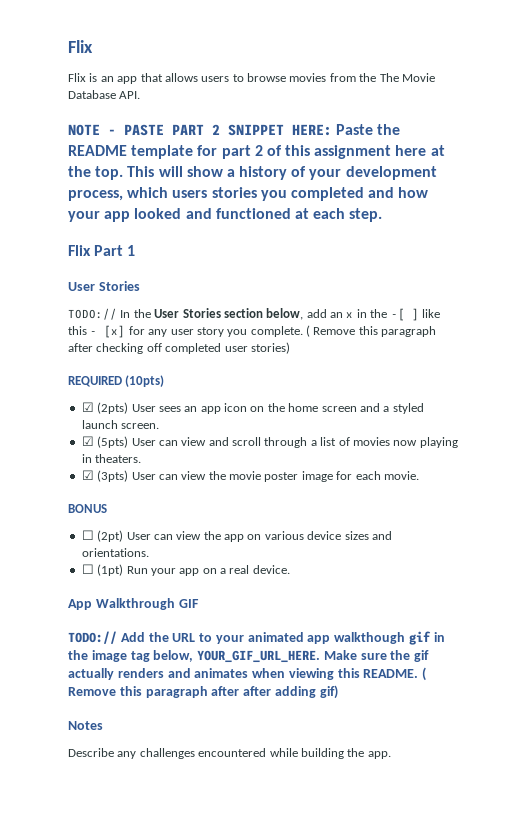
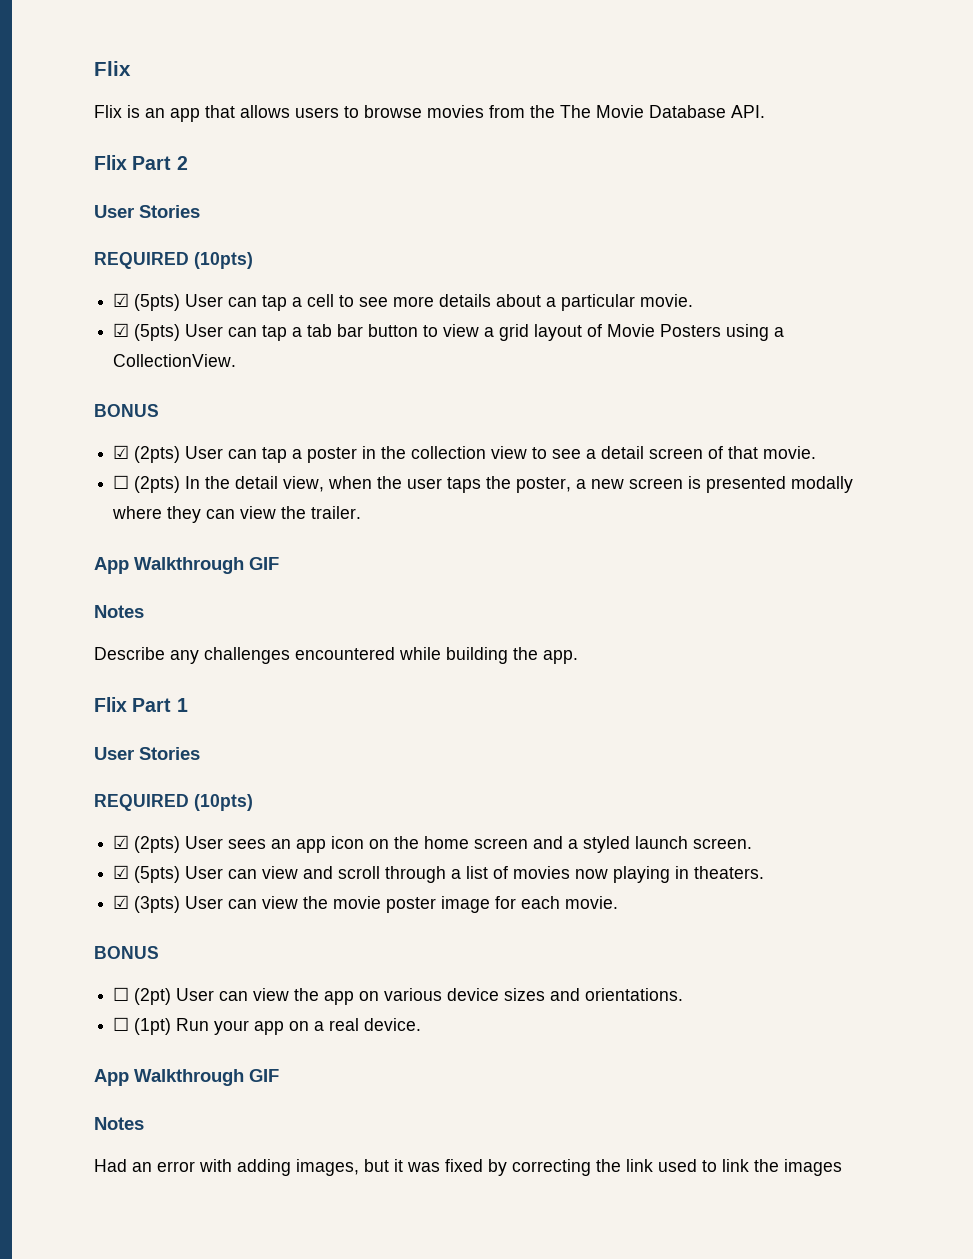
- NOTE - PASTE PART 2 SNIPPET HERE: Paste the README template for part 2 of this assignment here at the top. This will show a history of your development process, which users stories you completed and how your app looked and functioned at each step.
+ Flix Part 2
+ User Stories
+ REQUIRED (10pts)
+ ☑ (5pts) User can tap a cell to see more details about a particular movie.
+ ☑ (5pts) User can tap a tab bar button to view a grid layout of Movie Posters using a CollectionView.
+ BONUS
+ ☑ (2pts) User can tap a poster in the collection view to see a detail screen of that movie.
+ ☐ (2pts) In the detail view, when the user taps the poster, a new screen is presented modally where they can view the trailer.
+ App Walkthrough GIF
+ Notes
+ Describe any challenges encountered while building the app.
- TODO:// In the User Stories section below, add an x in the -[ ] like this - [x] for any user story you complete. ( Remove this paragraph after checking off completed user stories)
  ☐ (1pt) Run your app on a real device.
  App Walkthrough GIF
- TODO:// Add the URL to your animated app walkthough gif in the image tag below, YOUR_GIF_URL_HERE. Make sure the gif actually renders and animates when viewing this README. ( Remove this paragraph after after adding gif)
  Notes
- Describe any challenges encountered while building the app.
+ Had an error with adding images, but it was fixed by correcting the link used to link the images

